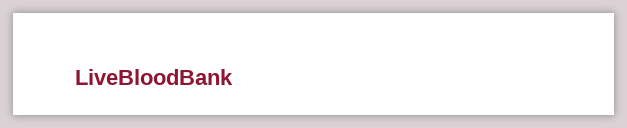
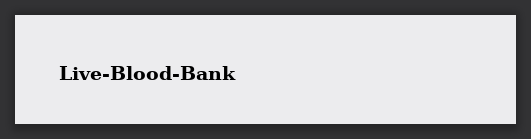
- LiveBloodBank
+ Live-Blood-Bank

